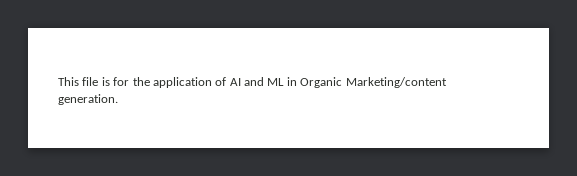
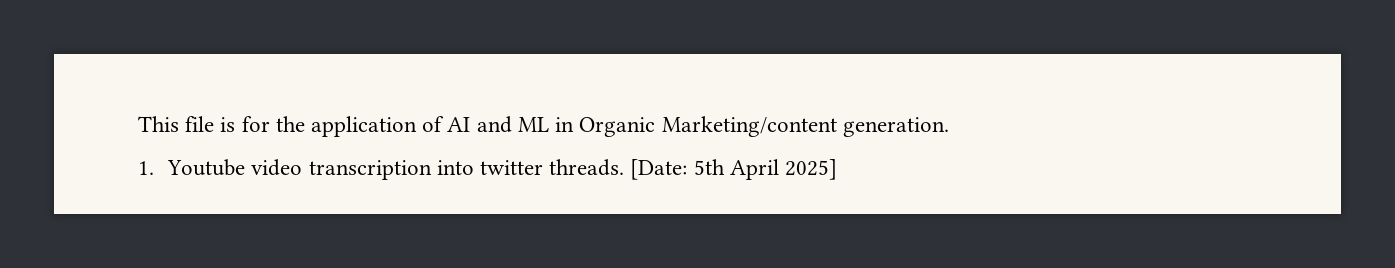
+ 1. Youtube video transcription into twitter threads. [Date: 5th April 2025]

